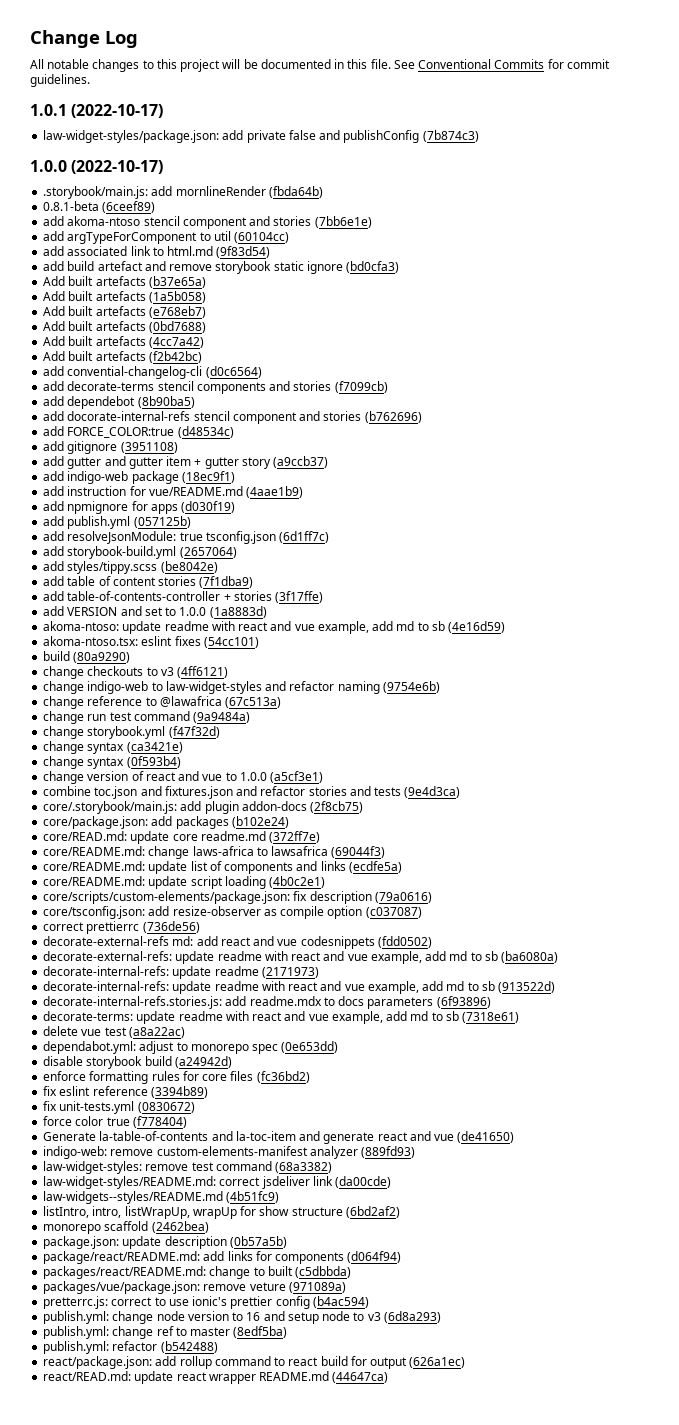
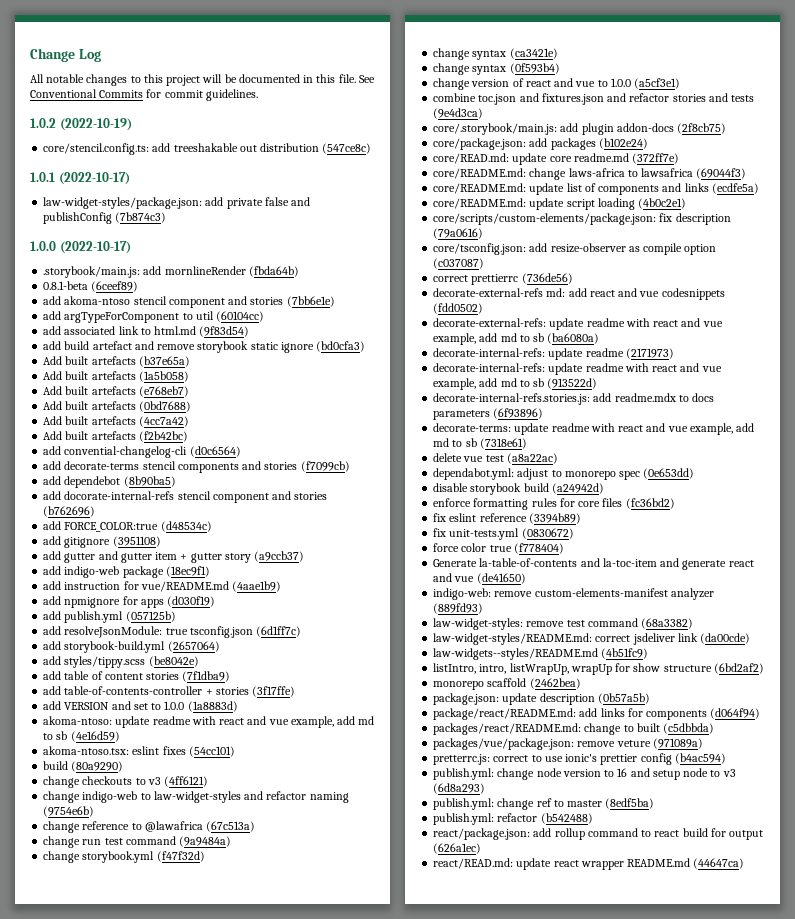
+ 1.0.2 (2022-10-19)
+ core/stencil.config.ts: add treeshakable out distribution (547ce8c)

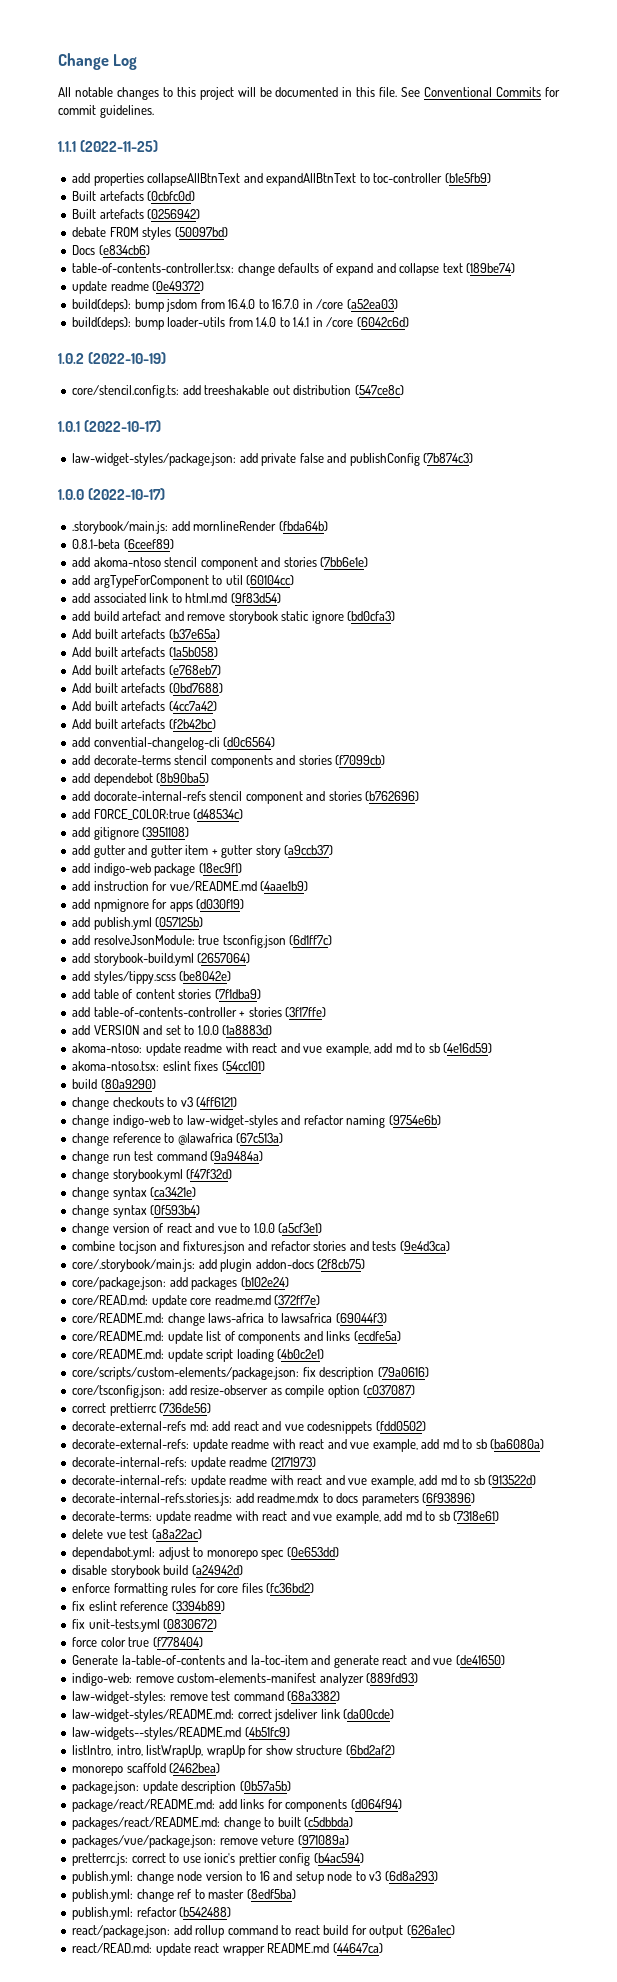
+ 1.1.1 (2022-11-25)
+ add properties collapseAllBtnText and expandAllBtnText to toc-controller (b1e5fb9)
+ Built artefacts (0cbfc0d)
+ Built artefacts (0256942)
+ debate FROM styles (50097bd)
+ Docs (e834cb6)
+ table-of-contents-controller.tsx: change defaults of expand and collapse text (189be74)
+ update readme (0e49372)
+ build(deps): bump jsdom from 16.4.0 to 16.7.0 in /core (a52ea03)
+ build(deps): bump loader-utils from 1.4.0 to 1.4.1 in /core (6042c6d)

